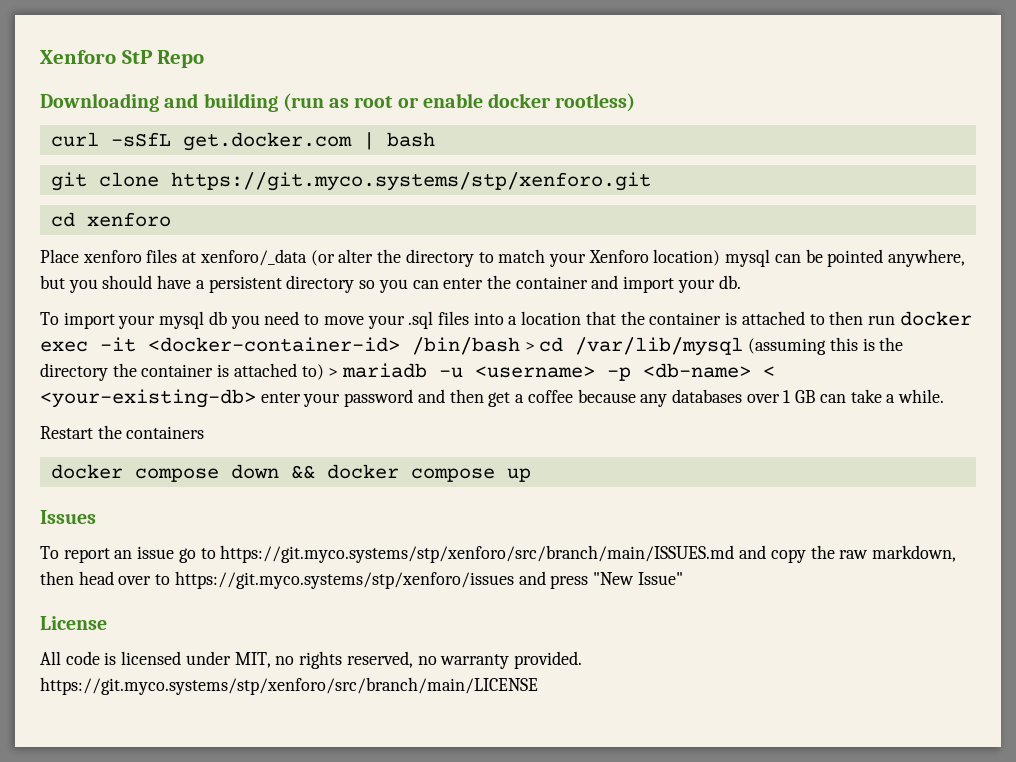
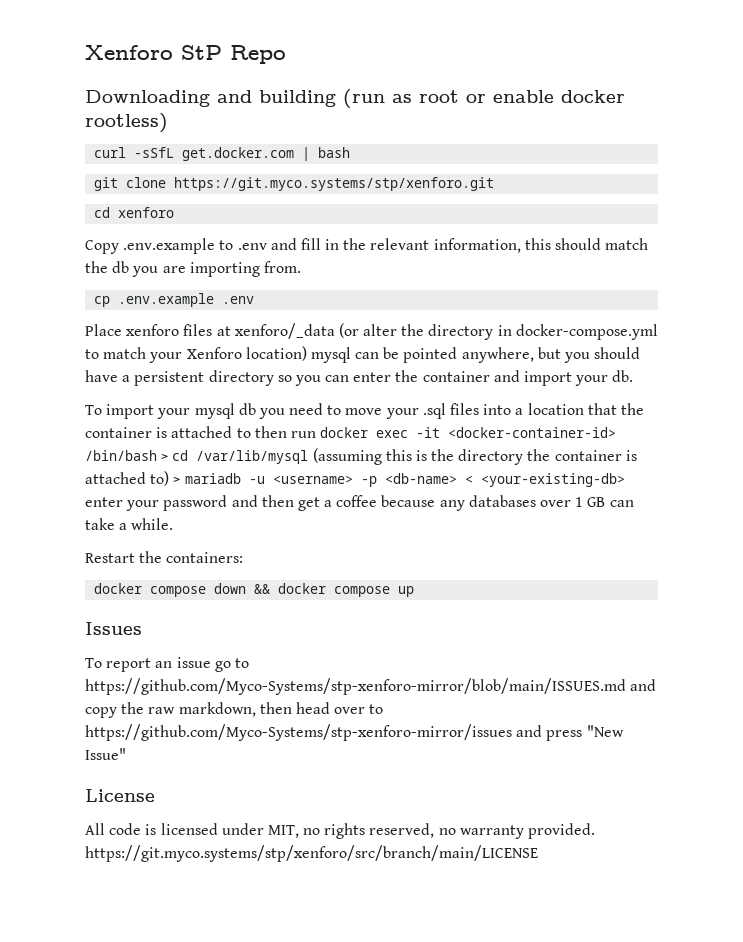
+ Copy .env.example to .env and fill in the relevant information, this should match the db you are importing from.
+ cp .env.example .env
- Place xenforo files at xenforo/_data (or alter the directory to match your Xenforo location) mysql can be pointed anywhere, but you should have a persistent directory so you can enter the container and import your db.
+ Place xenforo files at xenforo/_data (or alter the directory in docker-compose.yml to match your Xenforo location) mysql can be pointed anywhere, but you should have a persistent directory so you can enter the container and import your db.
- Restart the containers
+ Restart the containers:
- To report an issue go to https://git.myco.systems/stp/xenforo/src/branch/main/ISSUES.md and copy the raw markdown, then head over to https://git.myco.systems/stp/xenforo/issues and press "New Issue"
+ To report an issue go to https://github.com/Myco-Systems/stp-xenforo-mirror/blob/main/ISSUES.md and copy the raw markdown, then head over to https://github.com/Myco-Systems/stp-xenforo-mirror/issues and press "New Issue"

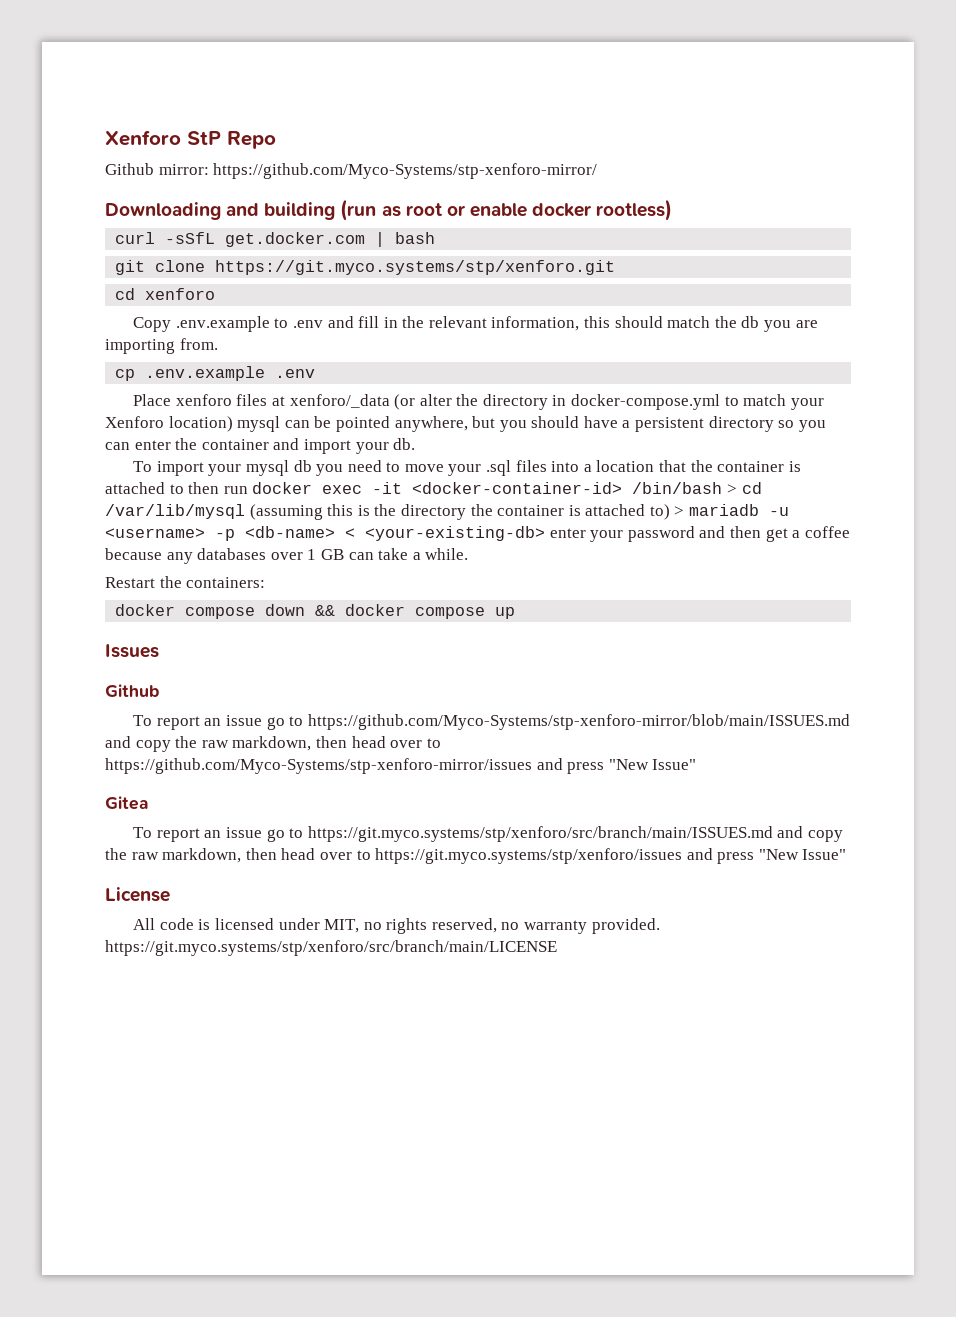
+ Github mirror: https://github.com/Myco-Systems/stp-xenforo-mirror/
  Issues
+ Github
+ Gitea
+ To report an issue go to https://git.myco.systems/stp/xenforo/src/branch/main/ISSUES.md and copy the raw markdown, then head over to https://git.myco.systems/stp/xenforo/issues and press "New Issue"

